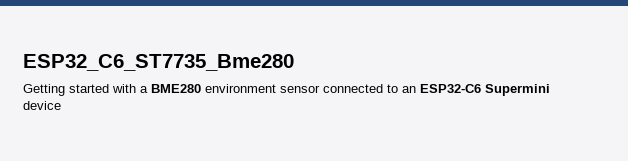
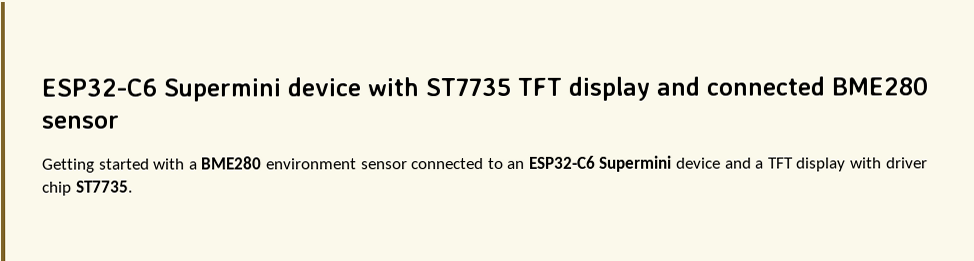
- ESP32_C6_ST7735_Bme280
+ ESP32-C6 Supermini device with ST7735 TFT display and connected BME280 sensor
- Getting started with a BME280 environment sensor connected to an ESP32-C6 Supermini device
+ Getting started with a BME280 environment sensor connected to an ESP32-C6 Supermini device and a TFT display with driver chip ST7735.

